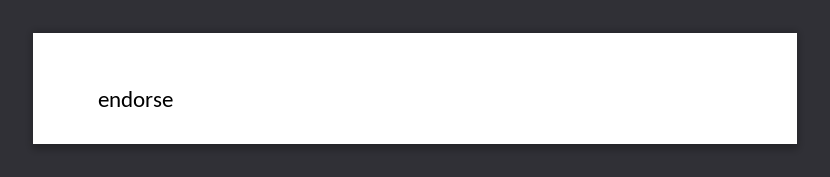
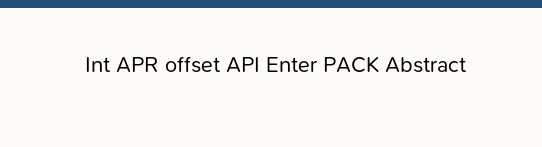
- endorse
+ Int APR offset API Enter PACK Abstract

